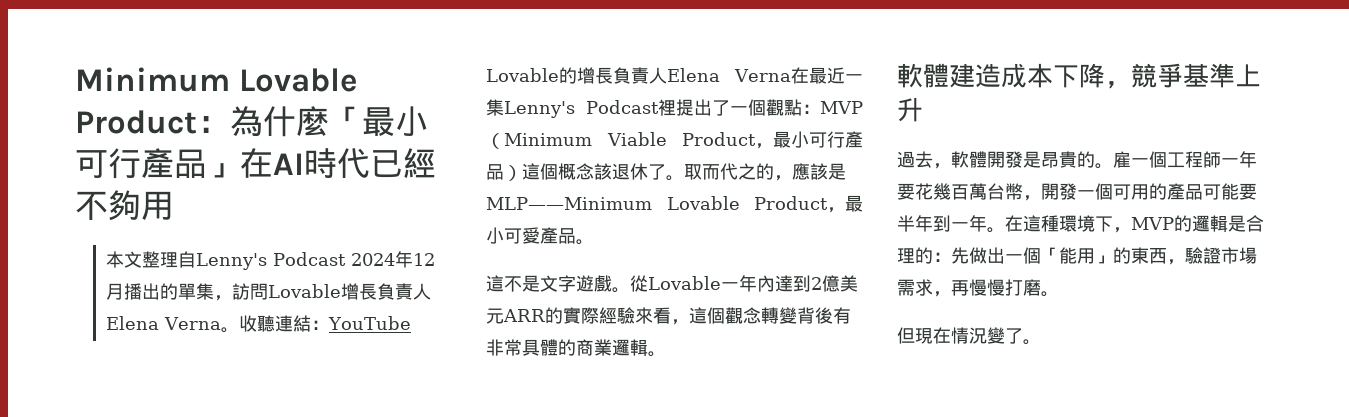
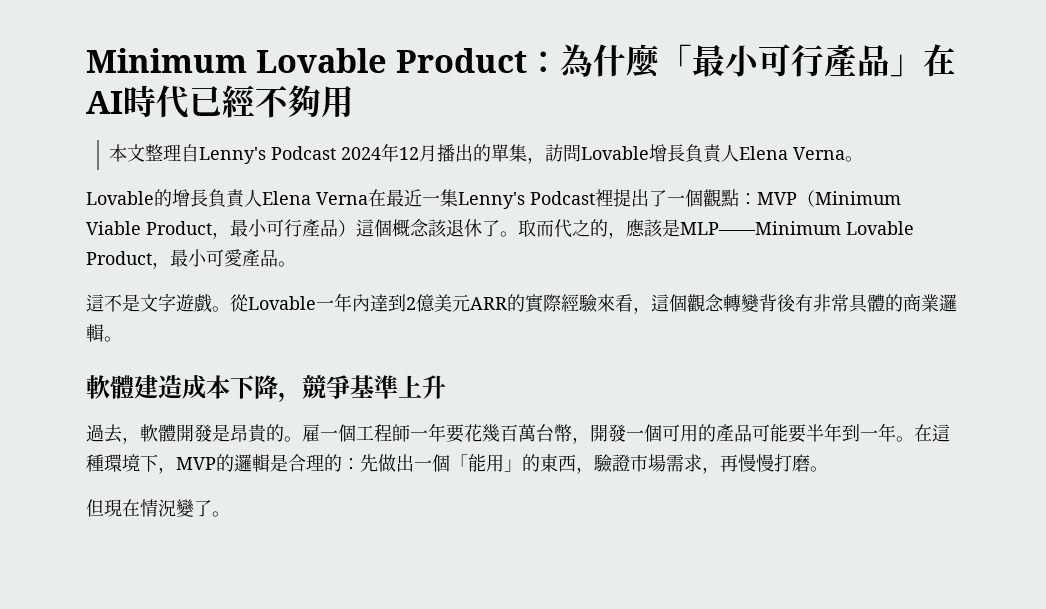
- 收聽連結：YouTube

